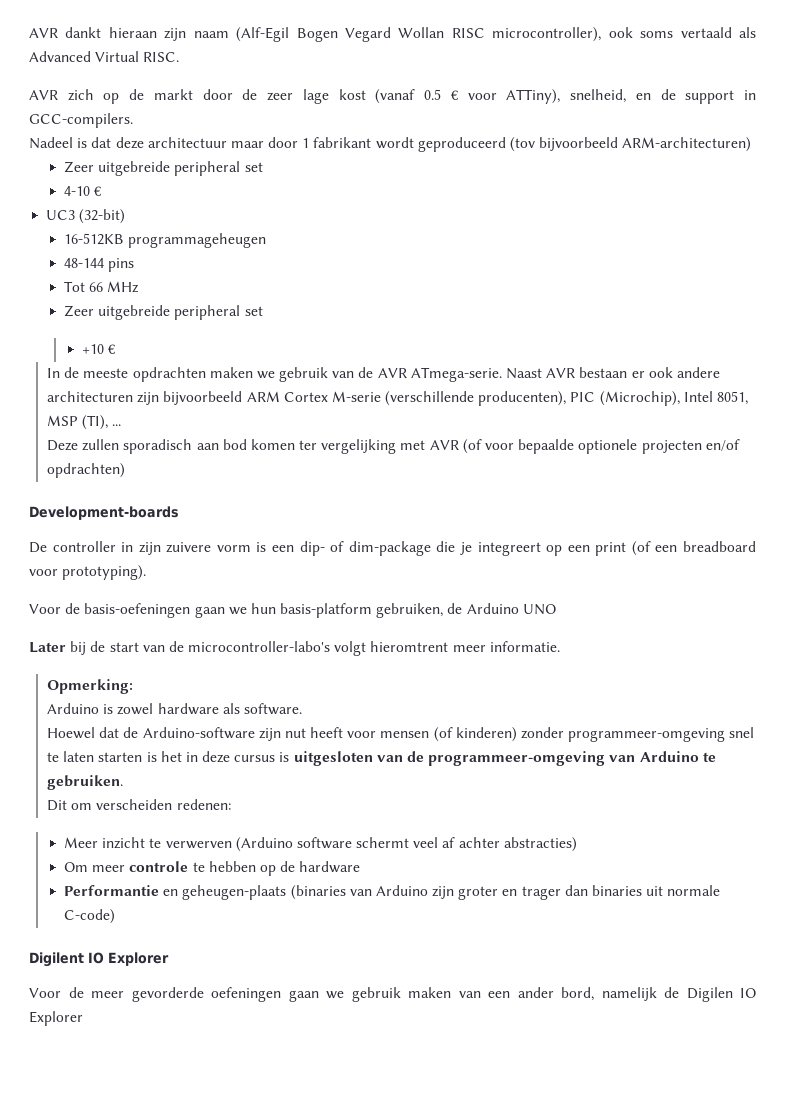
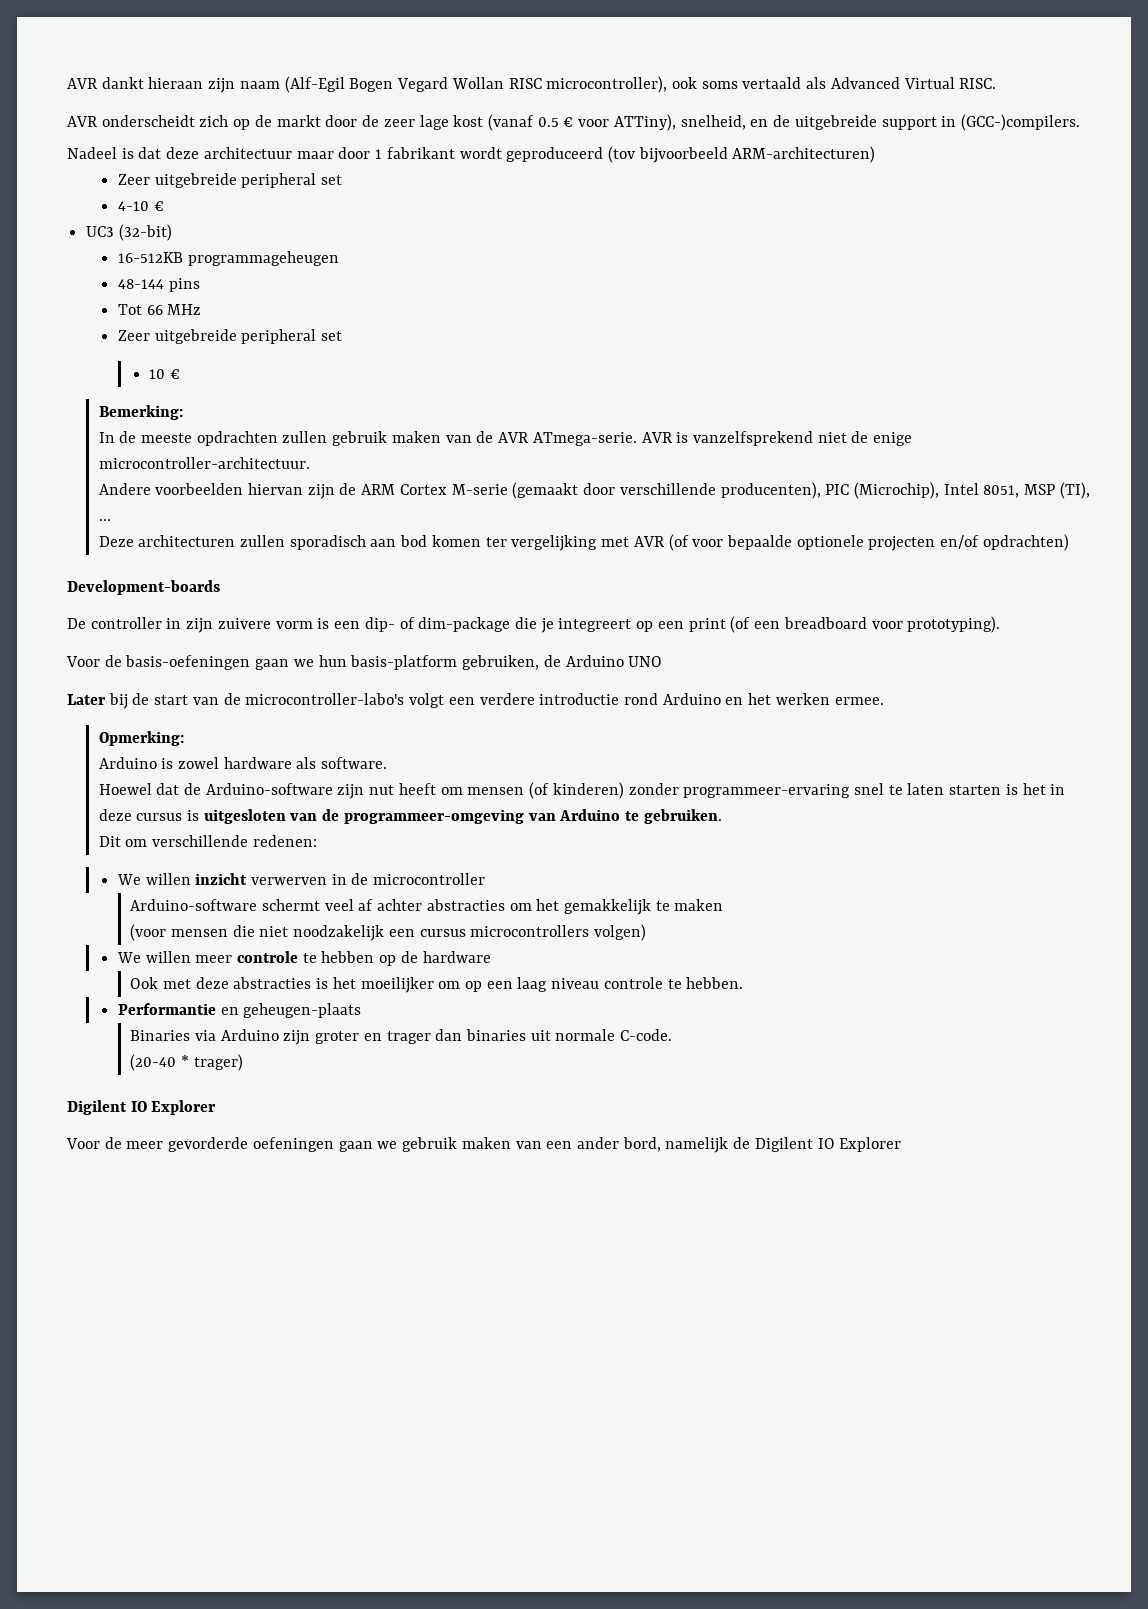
- AVR zich op de markt door de zeer lage kost (vanaf 0.5 € voor ATTiny), snelheid, en de support in GCC-compilers.
+ AVR onderscheidt zich op de markt door de zeer lage kost (vanaf 0.5 € voor ATTiny), snelheid, en de uitgebreide support in (GCC-)compilers.
- +10 €
+ 10 €
+ Bemerking:
- In de meeste opdrachten maken we gebruik van de AVR ATmega-serie.
+ In de meeste opdrachten zullen gebruik maken van de AVR ATmega-serie.
- Naast AVR bestaan er ook andere architecturen zijn bijvoorbeeld ARM Cortex M-serie (verschillende producenten), PIC (Microchip), Intel 8051, MSP (TI), ...
+ AVR is vanzelfsprekend niet de enige microcontroller-architectuur.
+ Andere voorbeelden hiervan zijn de ARM Cortex M-serie (gemaakt door verschillende producenten), PIC (Microchip), Intel 8051, MSP (TI), ...
- Deze zullen sporadisch aan bod komen ter vergelijking met AVR (of voor bepaalde optionele projecten en/of opdrachten)
+ Deze architecturen zullen sporadisch aan bod komen ter vergelijking met AVR (of voor bepaalde optionele projecten en/of opdrachten)
- Later bij de start van de microcontroller-labo's volgt hieromtrent meer informatie.
+ Later bij de start van de microcontroller-labo's volgt een verdere introductie rond Arduino en het werken ermee.
- Hoewel dat de Arduino-software zijn nut heeft voor mensen (of kinderen) zonder programmeer-omgeving snel te laten starten is het in deze cursus is uitgesloten van de programmeer-omgeving van Arduino te gebruiken.
+ Hoewel dat de Arduino-software zijn nut heeft om mensen (of kinderen) zonder programmeer-ervaring snel te laten starten is het in deze cursus is uitgesloten van de programmeer-omgeving van Arduino te gebruiken.
- Dit om verscheiden redenen:
+ Dit om verschillende redenen:
- Meer inzicht te verwerven (Arduino software schermt veel af achter abstracties)
- Om meer controle te hebben op de hardware
+ We willen inzicht verwerven in de microcontroller
+ Arduino-software schermt veel af achter abstracties om het gemakkelijk te maken
+ (voor mensen die niet noodzakelijk een cursus microcontrollers volgen)
+ We willen meer controle te hebben op de hardware
+ Ook met deze abstracties is het moeilijker om op een laag niveau controle te hebben.
- Performantie en geheugen-plaats (binaries van Arduino zijn groter en trager dan binaries uit normale C-code)
+ Performantie en geheugen-plaats
+ Binaries via Arduino zijn groter en trager dan binaries uit normale C-code.
+ (20-40 * trager)
- Voor de meer gevorderde oefeningen gaan we gebruik maken van een ander bord, namelijk de Digilen IO Explorer
+ Voor de meer gevorderde oefeningen gaan we gebruik maken van een ander bord, namelijk de Digilent IO Explorer

